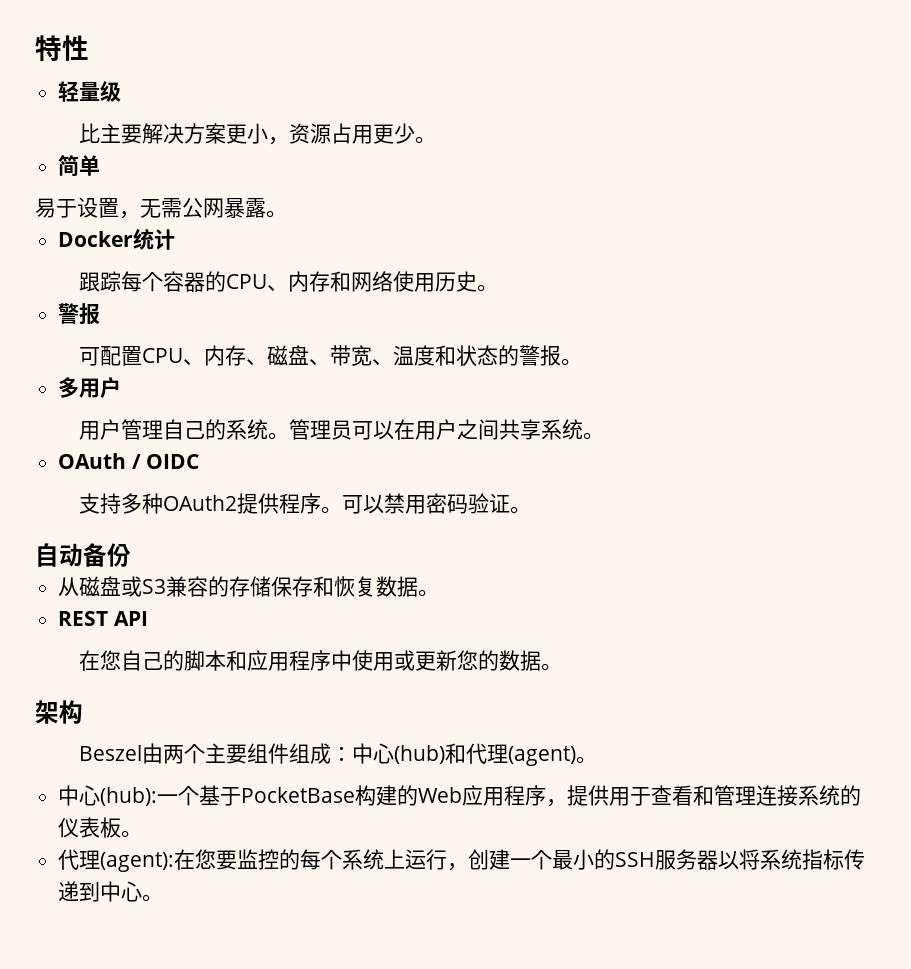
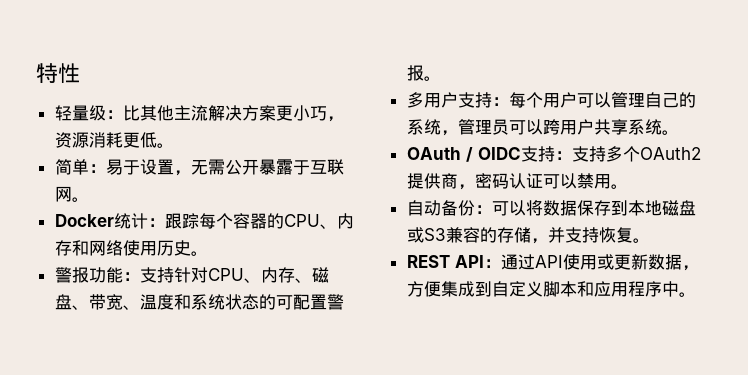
- 轻量级
- 比主要解决方案更小，资源占用更少。
+ 轻量级：比其他主流解决方案更小巧，资源消耗更低。
- 简单
- 易于设置，无需公网暴露。
+ 简单：易于设置，无需公开暴露于互联网。
- Docker统计
- 跟踪每个容器的CPU、内存和网络使用历史。
- 警报
- 可配置CPU、内存、磁盘、带宽、温度和状态的警报。
+ Docker统计：跟踪每个容器的CPU、内存和网络使用历史。
+ 警报功能：支持针对CPU、内存、磁盘、带宽、温度和系统状态的可配置警报。
- 多用户
- 用户管理自己的系统。管理员可以在用户之间共享系统。
+ 多用户支持：每个用户可以管理自己的系统，管理员可以跨用户共享系统。
- OAuth / OIDC
- 支持多种OAuth2提供程序。可以禁用密码验证。
- 自动备份
- 从磁盘或S3兼容的存储保存和恢复数据。
+ OAuth / OIDC支持：支持多个OAuth2提供商，密码认证可以禁用。
+ 自动备份：可以将数据保存到本地磁盘或S3兼容的存储，并支持恢复。
- REST API
- 在您自己的脚本和应用程序中使用或更新您的数据。
- 架构
- Beszel由两个主要组件组成：中心(hub)和代理(agent)。
- 中心(hub):一个基于PocketBase构建的Web应用程序，提供用于查看和管理连接系统的仪表板。
- 代理(agent):在您要监控的每个系统上运行，创建一个最小的SSH服务器以将系统指标传递到中心。
+ REST API：通过API使用或更新数据，方便集成到自定义脚本和应用程序中。

